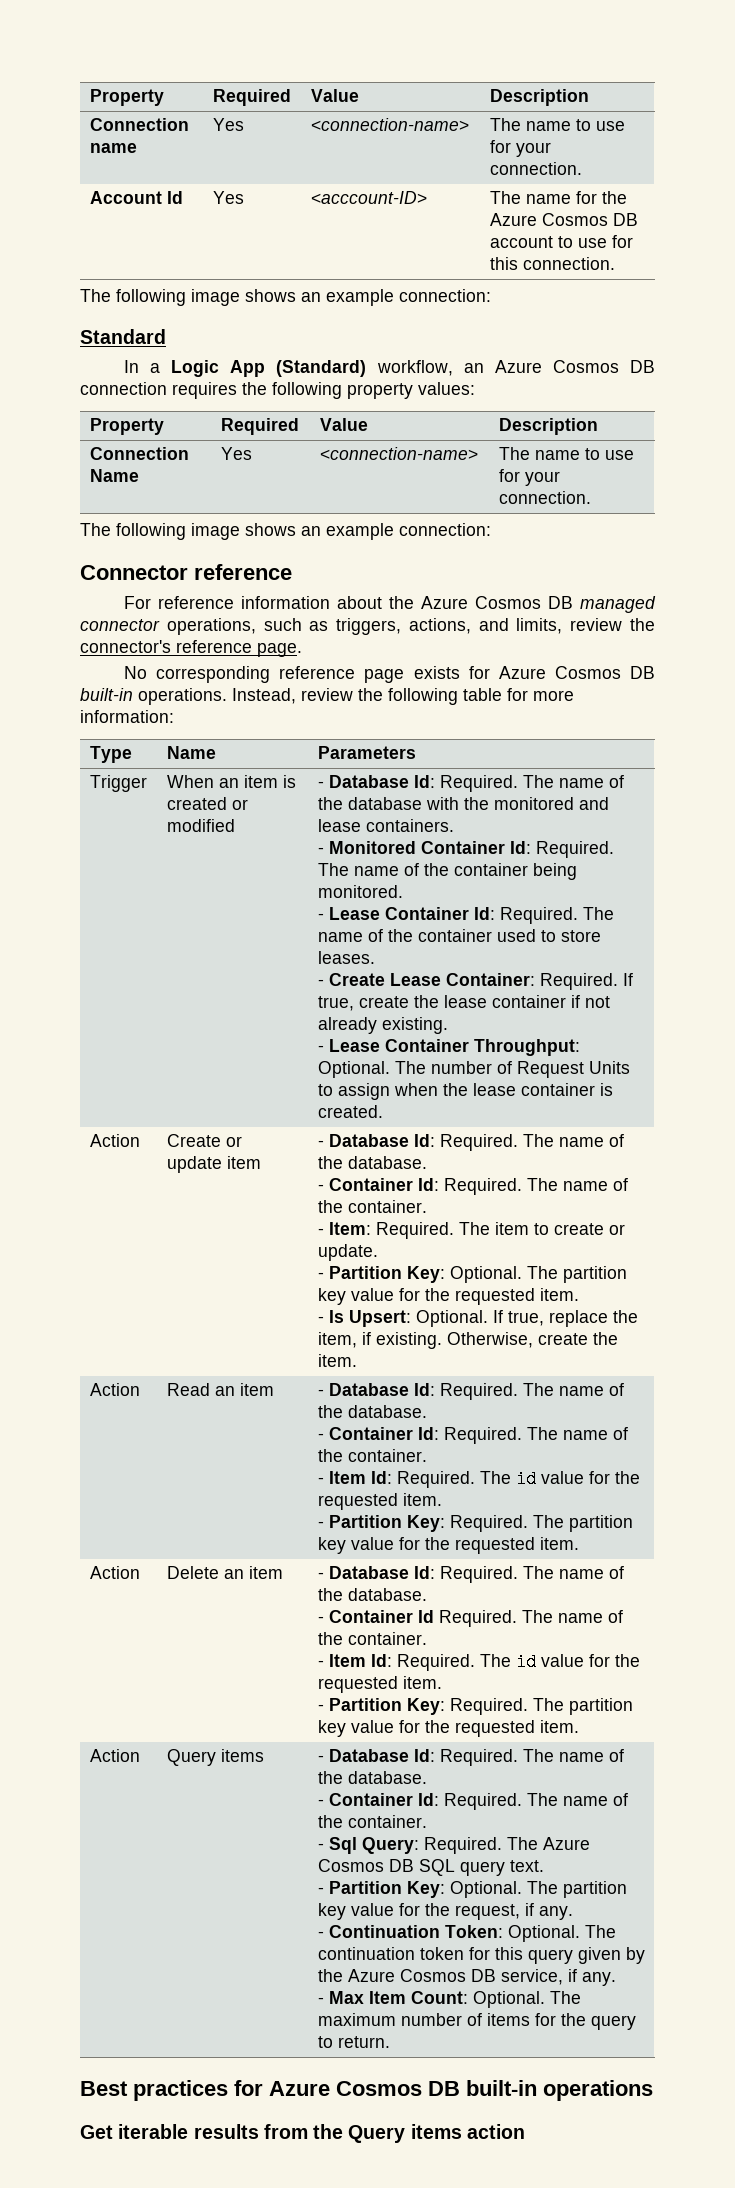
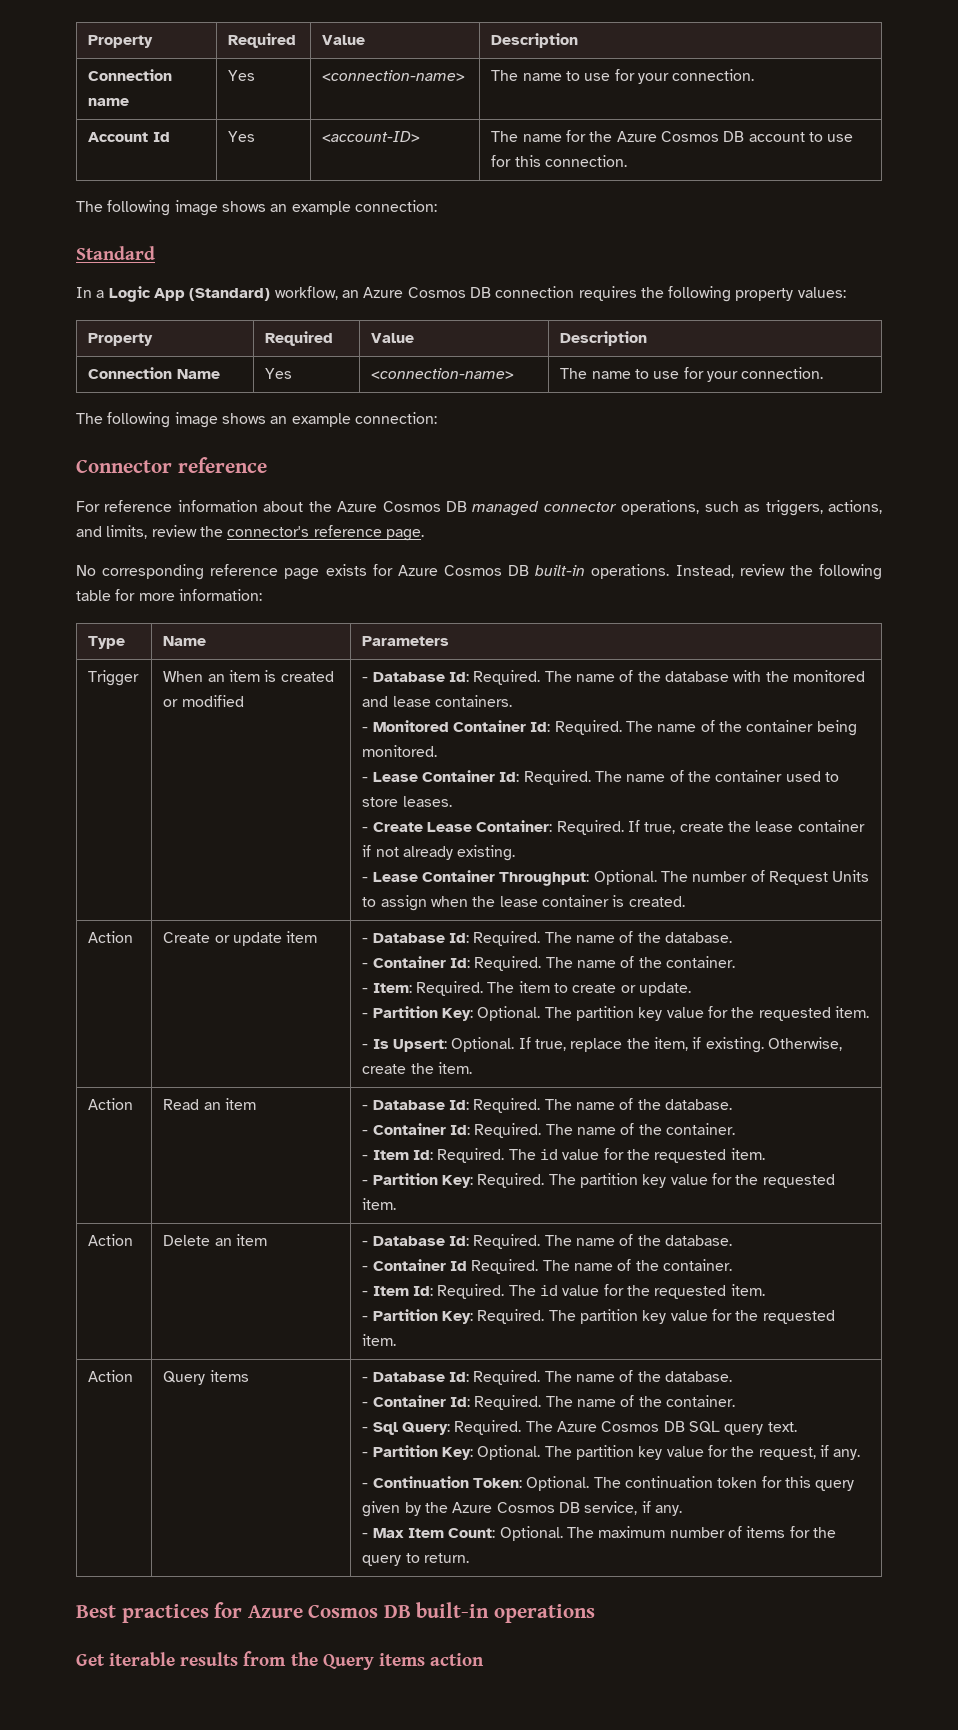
- Account Id | Yes | <acccount-ID> | The name for the Azure Cosmos DB account to use for this connection.
+ Account Id | Yes | <account-ID> | The name for the Azure Cosmos DB account to use for this connection.

